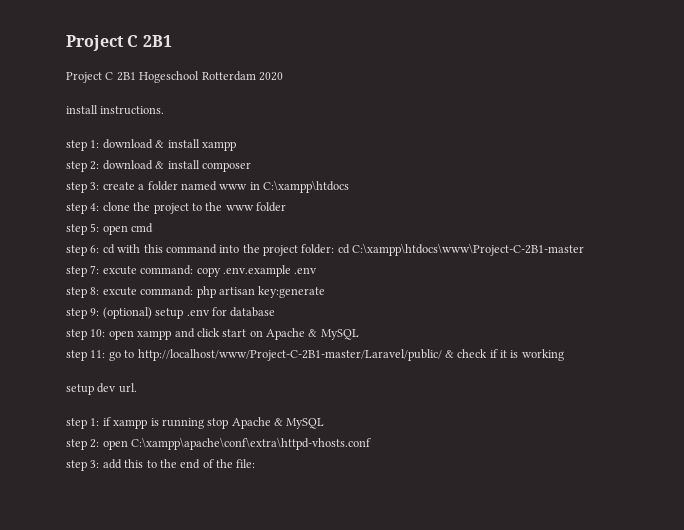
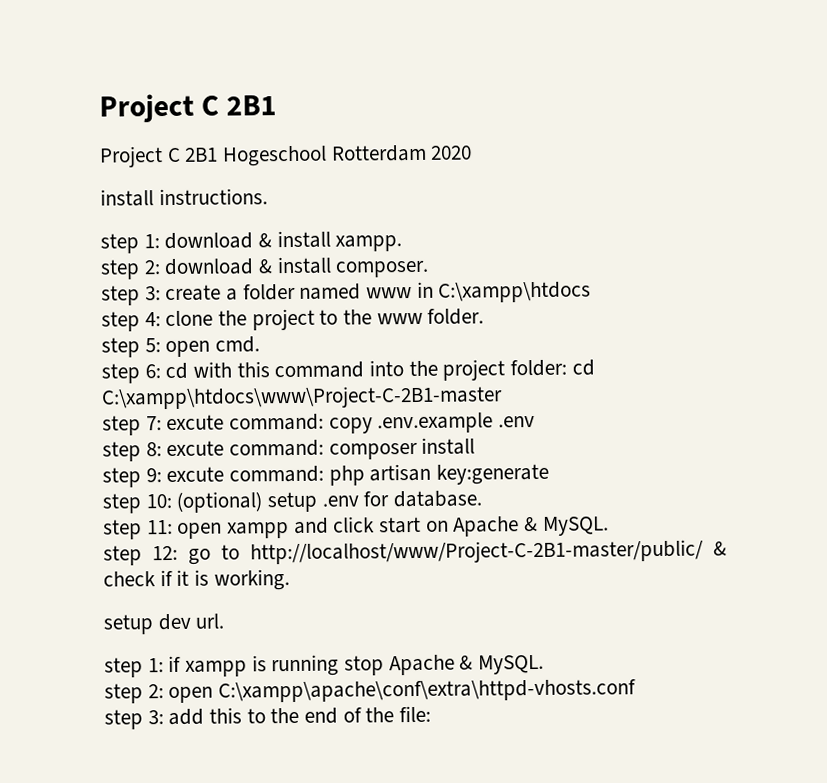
- step 1: download & install xampp
+ step 1: download & install xampp.
- step 2: download & install composer
+ step 2: download & install composer.
- step 4: clone the project to the www folder
+ step 4: clone the project to the www folder.
- step 5: open cmd
+ step 5: open cmd.
- step 8: excute command: php artisan key:generate
+ step 8: excute command: composer install
+ step 9: excute command: php artisan key:generate
- step 9: (optional) setup .env for database
- step 10: open xampp and click start on Apache & MySQL
- step 11: go to http://localhost/www/Project-C-2B1-master/Laravel/public/ & check if it is working
+ step 10: (optional) setup .env for database.
+ step 11: open xampp and click start on Apache & MySQL.
+ step 12: go to http://localhost/www/Project-C-2B1-master/public/ & check if it is working.
- step 1: if xampp is running stop Apache & MySQL
+ step 1: if xampp is running stop Apache & MySQL.

